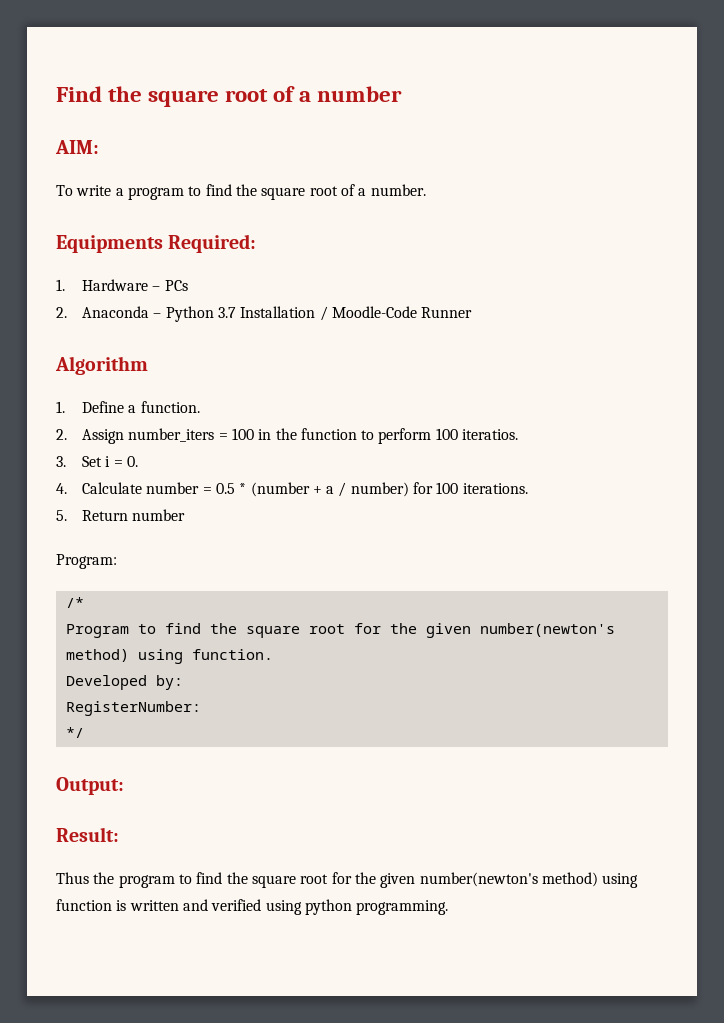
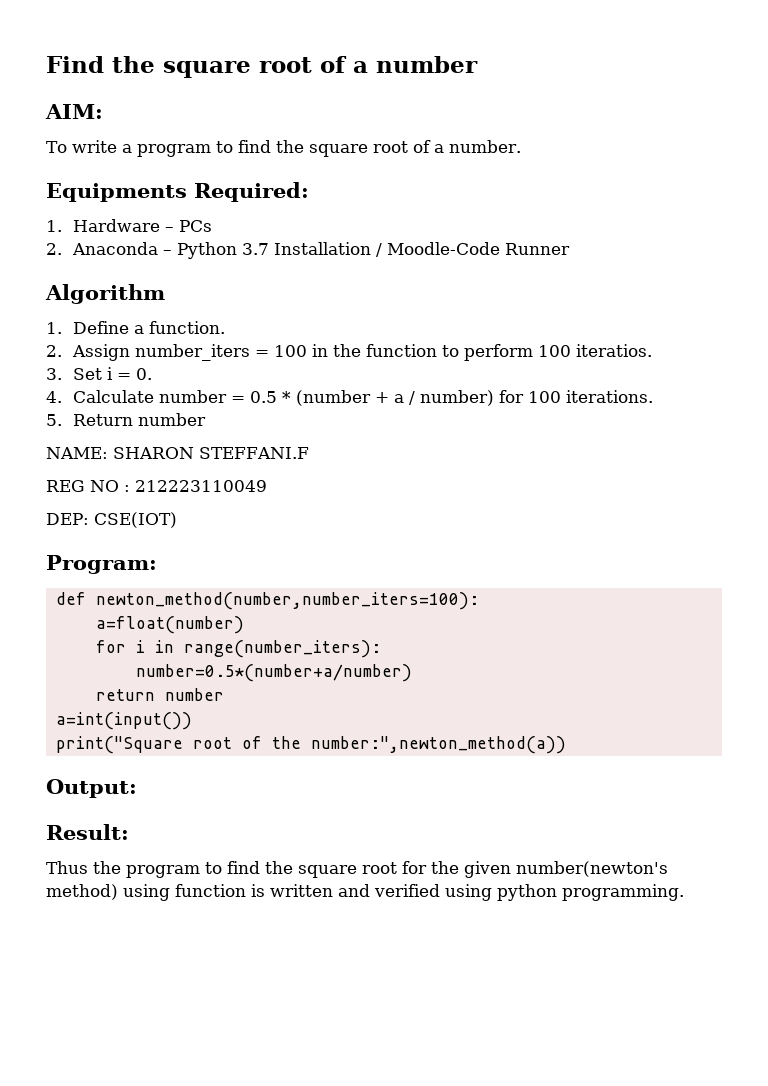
+ NAME: SHARON STEFFANI.F
+ REG NO : 212223110049
+ DEP: CSE(IOT)
  Program:
- /*
- Program to find the square root for the given number(newton's method) using function.
- Developed by:
- RegisterNumber:
- */
+ def newton_method(number,number_iters=100):
+ a=float(number)
+ for i in range(number_iters):
+ number=0.5*(number+a/number)
+ return number
+ a=int(input())
+ print("Square root of the number:",newton_method(a))

